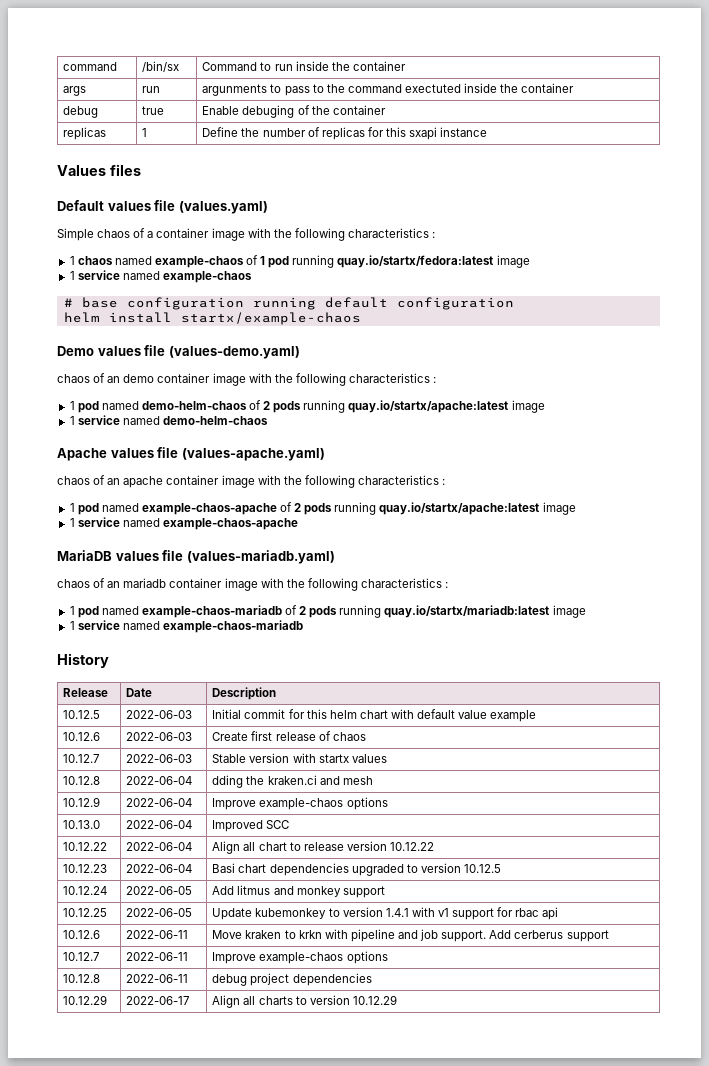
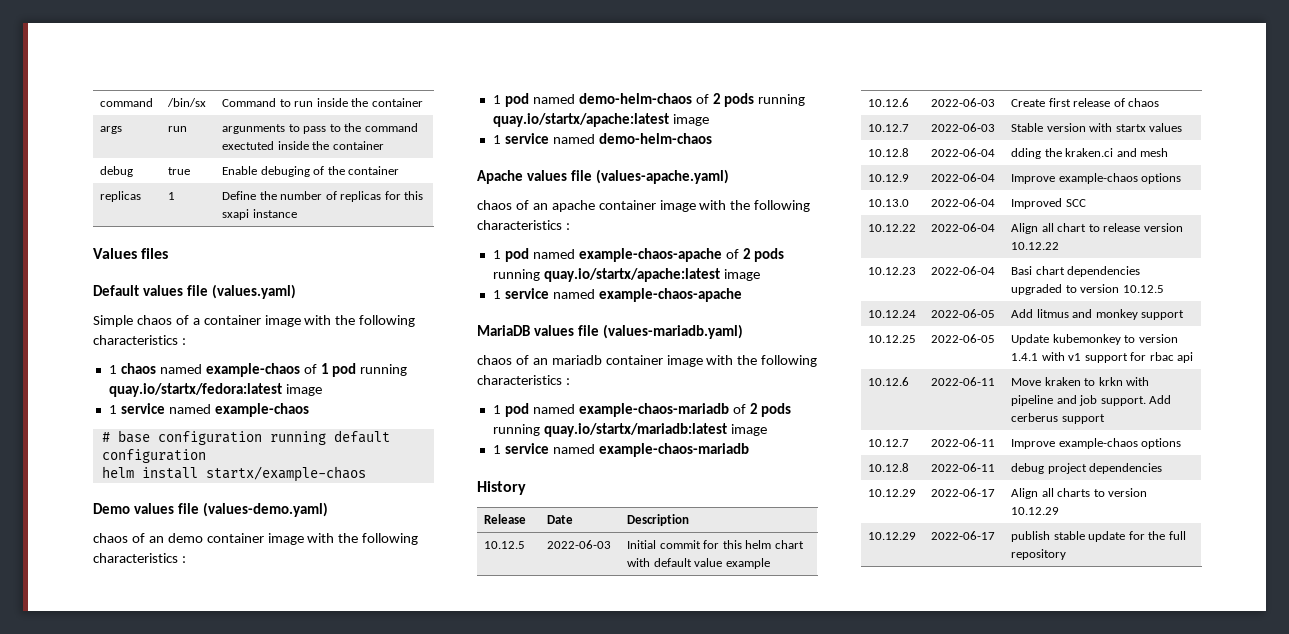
+ 10.12.29 | 2022-06-17 | publish stable update for the full repository

